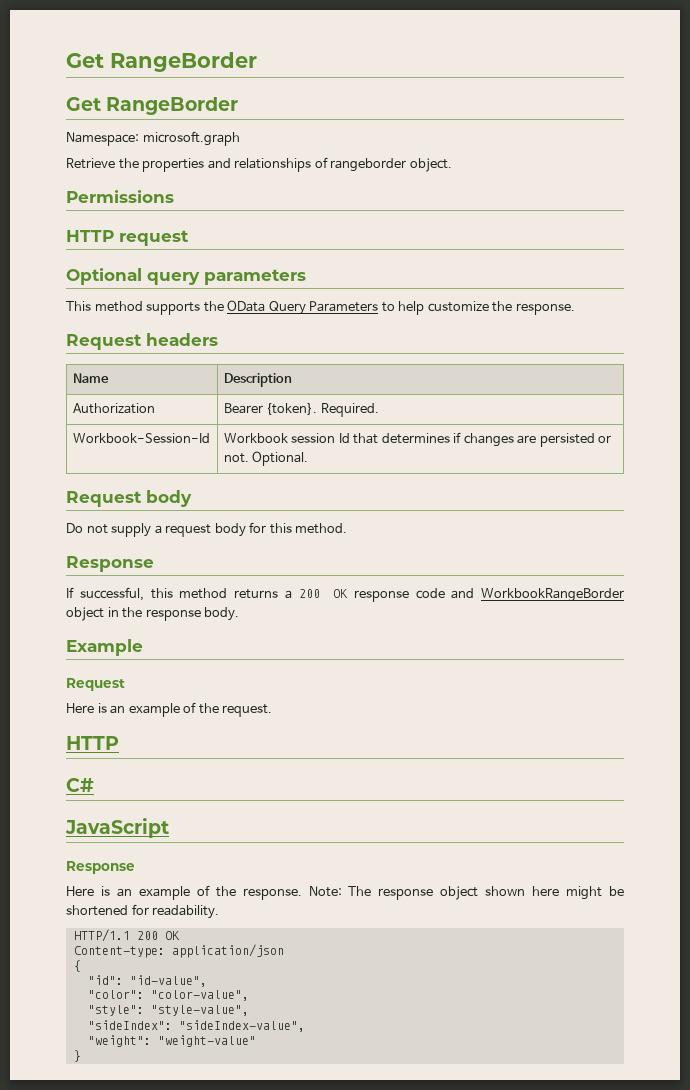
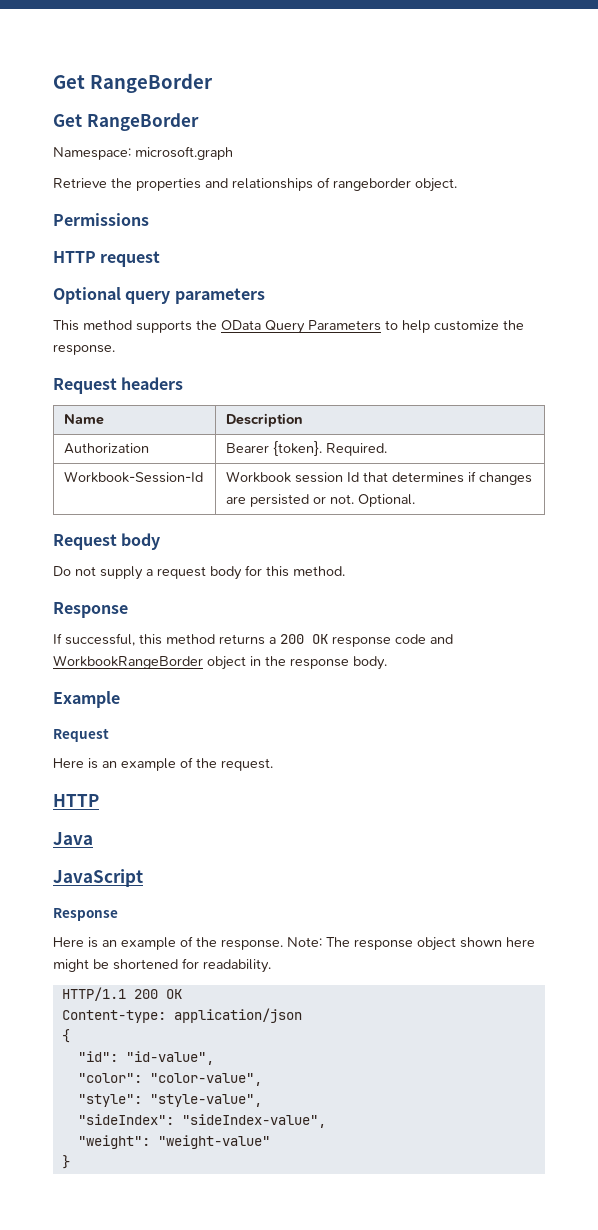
- C#
+ Java

